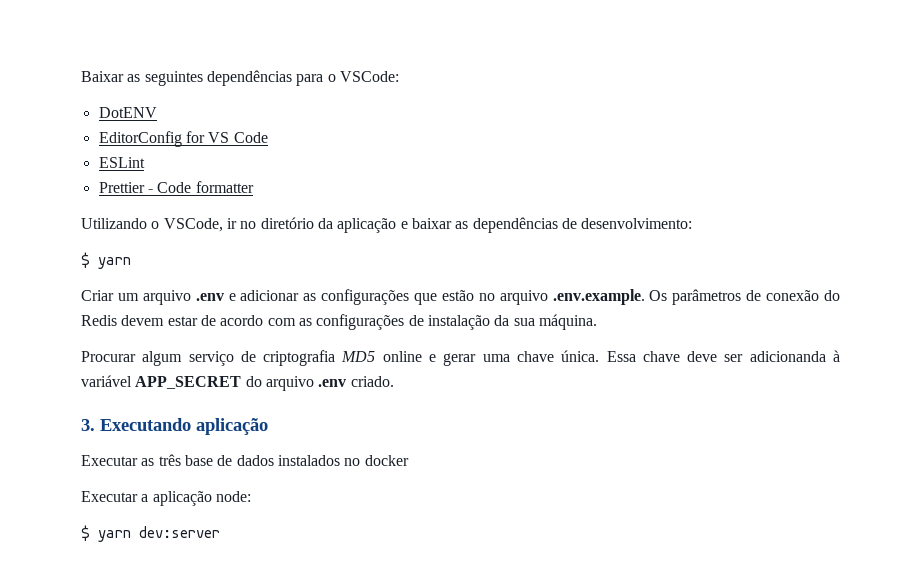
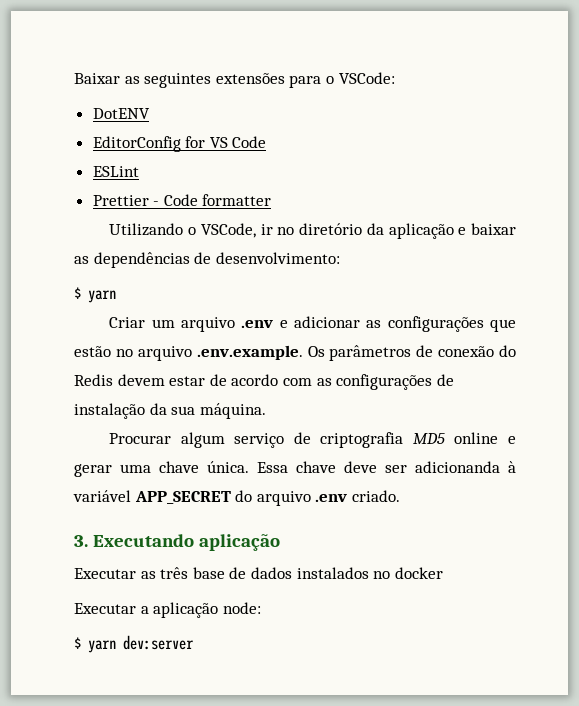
- Baixar as seguintes dependências para o VSCode:
+ Baixar as seguintes extensões para o VSCode:

